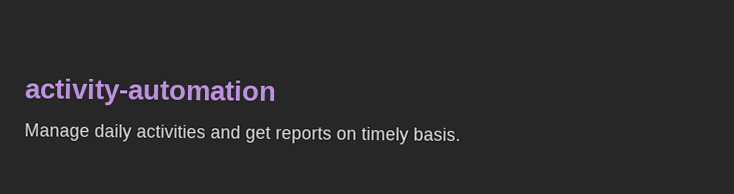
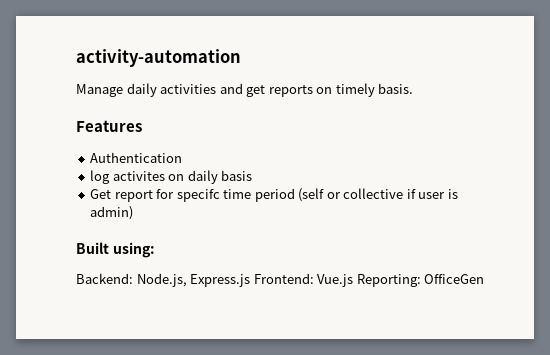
+ Features
+ Authentication
+ log activites on daily basis
+ Get report for specifc time period (self or collective if user is admin)
+ Built using:
+ Backend: Node.js, Express.js Frontend: Vue.js Reporting: OfficeGen

